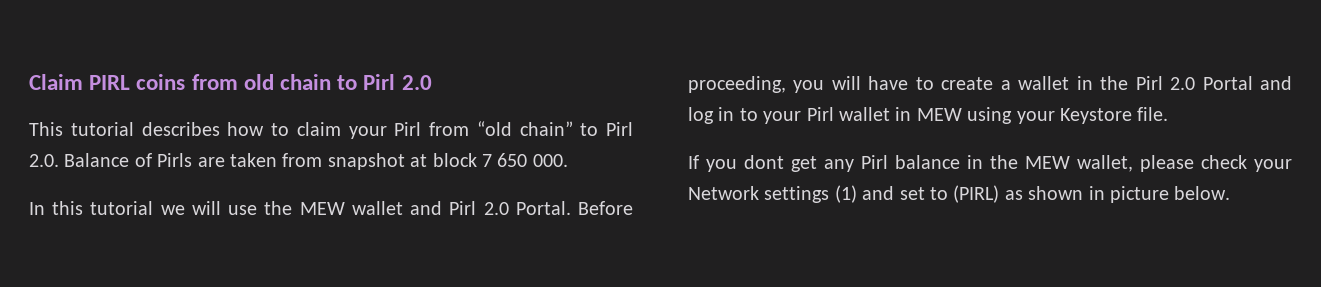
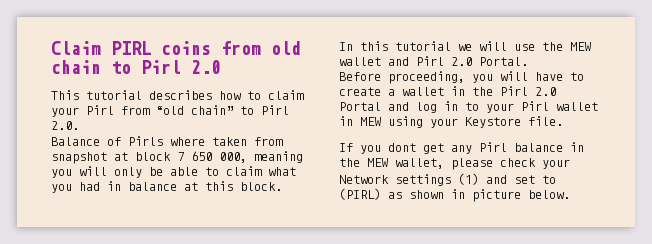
- This tutorial describes how to claim your Pirl from “old chain” to Pirl 2.0. Balance of Pirls are taken from snapshot at block 7 650 000.
+ This tutorial describes how to claim your Pirl from “old chain” to Pirl 2.0.
+ Balance of Pirls where taken from snapshot at block 7 650 000, meaning you will only be able to claim what you had in balance at this block.
- In this tutorial we will use the MEW wallet and Pirl 2.0 Portal. Before proceeding, you will have to create a wallet in the Pirl 2.0 Portal and log in to your Pirl wallet in MEW using your Keystore file.
+ In this tutorial we will use the MEW wallet and Pirl 2.0 Portal.
+ Before proceeding, you will have to create a wallet in the Pirl 2.0 Portal and log in to your Pirl wallet in MEW using your Keystore file.

